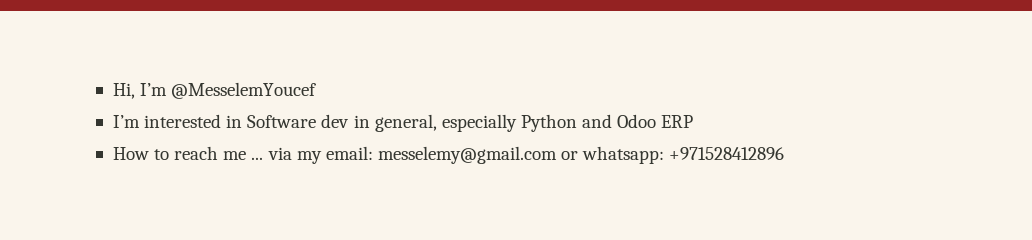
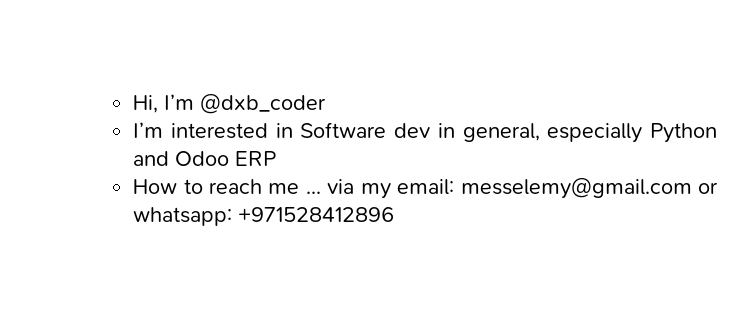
- Hi, I’m @MesselemYoucef
+ Hi, I’m @dxb_coder

